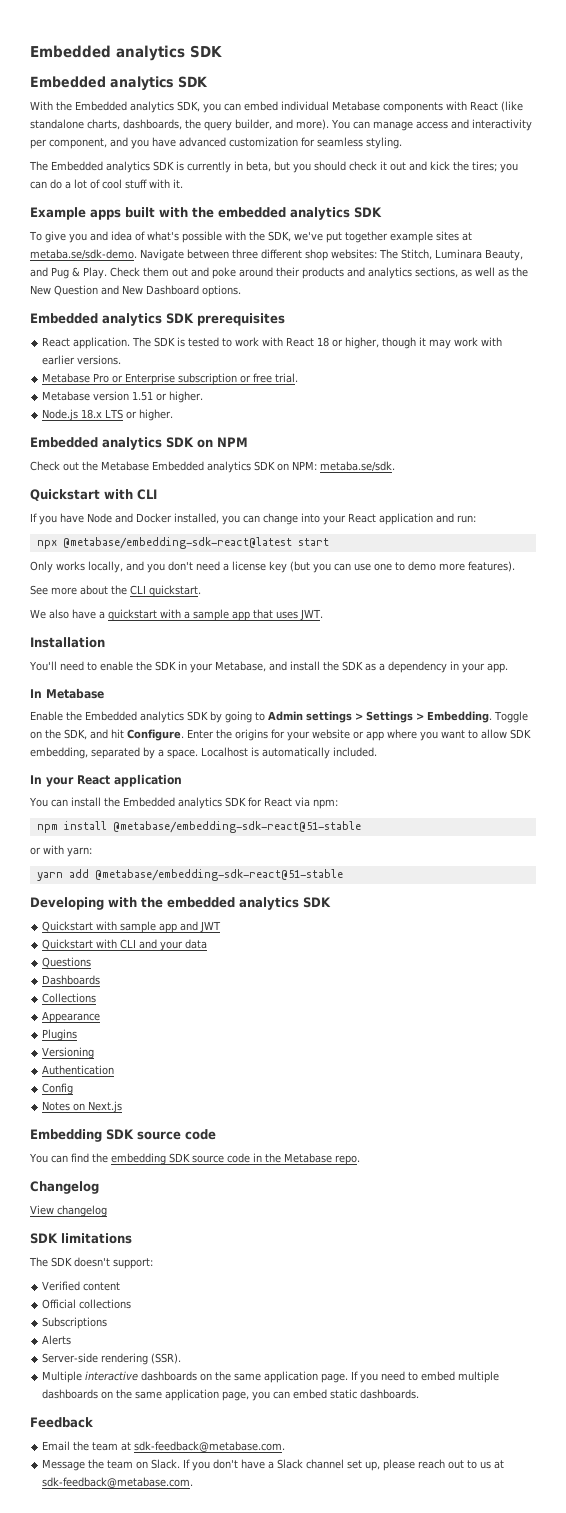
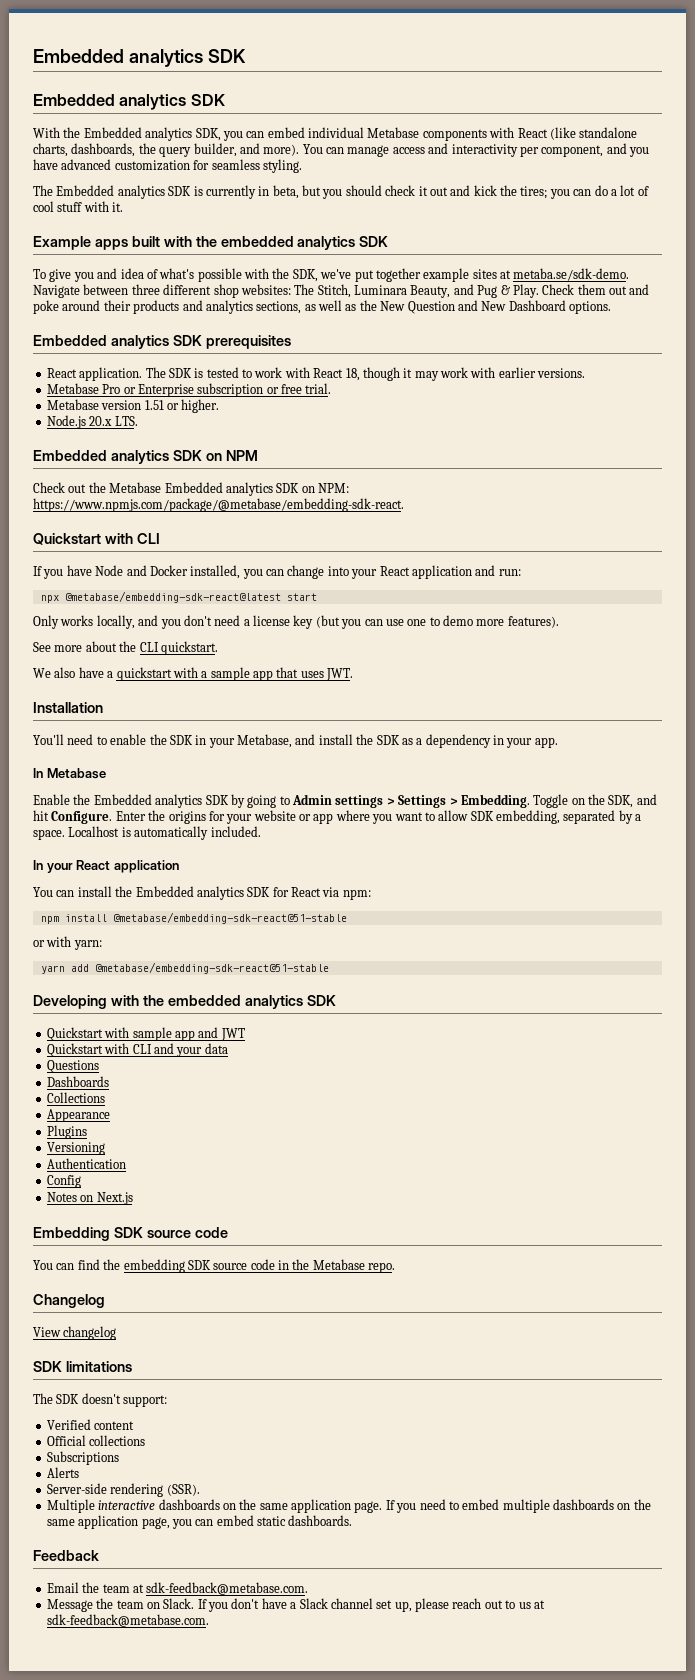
- The SDK is tested to work with React 18 or higher, though it may work with earlier versions.
+ The SDK is tested to work with React 18, though it may work with earlier versions.
- Node.js 18.x LTS or higher.
+ Node.js 20.x LTS.
- Check out the Metabase Embedded analytics SDK on NPM: metaba.se/sdk.
+ Check out the Metabase Embedded analytics SDK on NPM: https://www.npmjs.com/package/@metabase/embedding-sdk-react.

